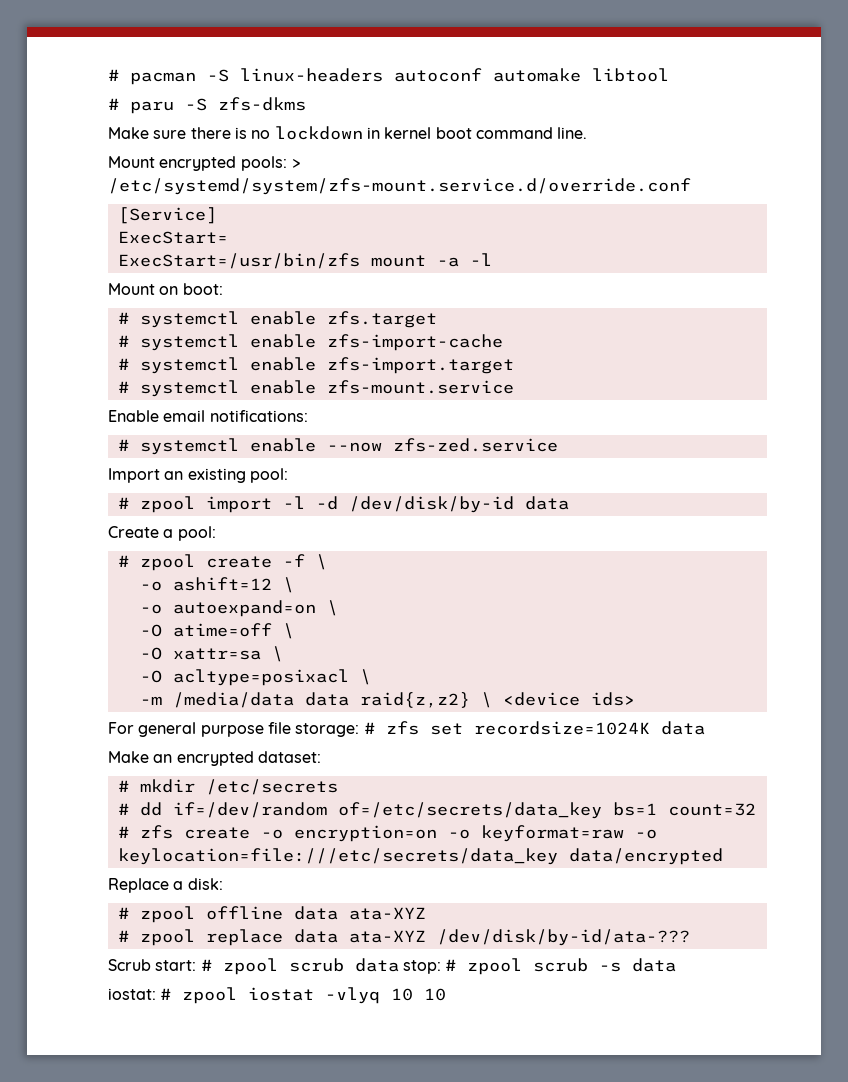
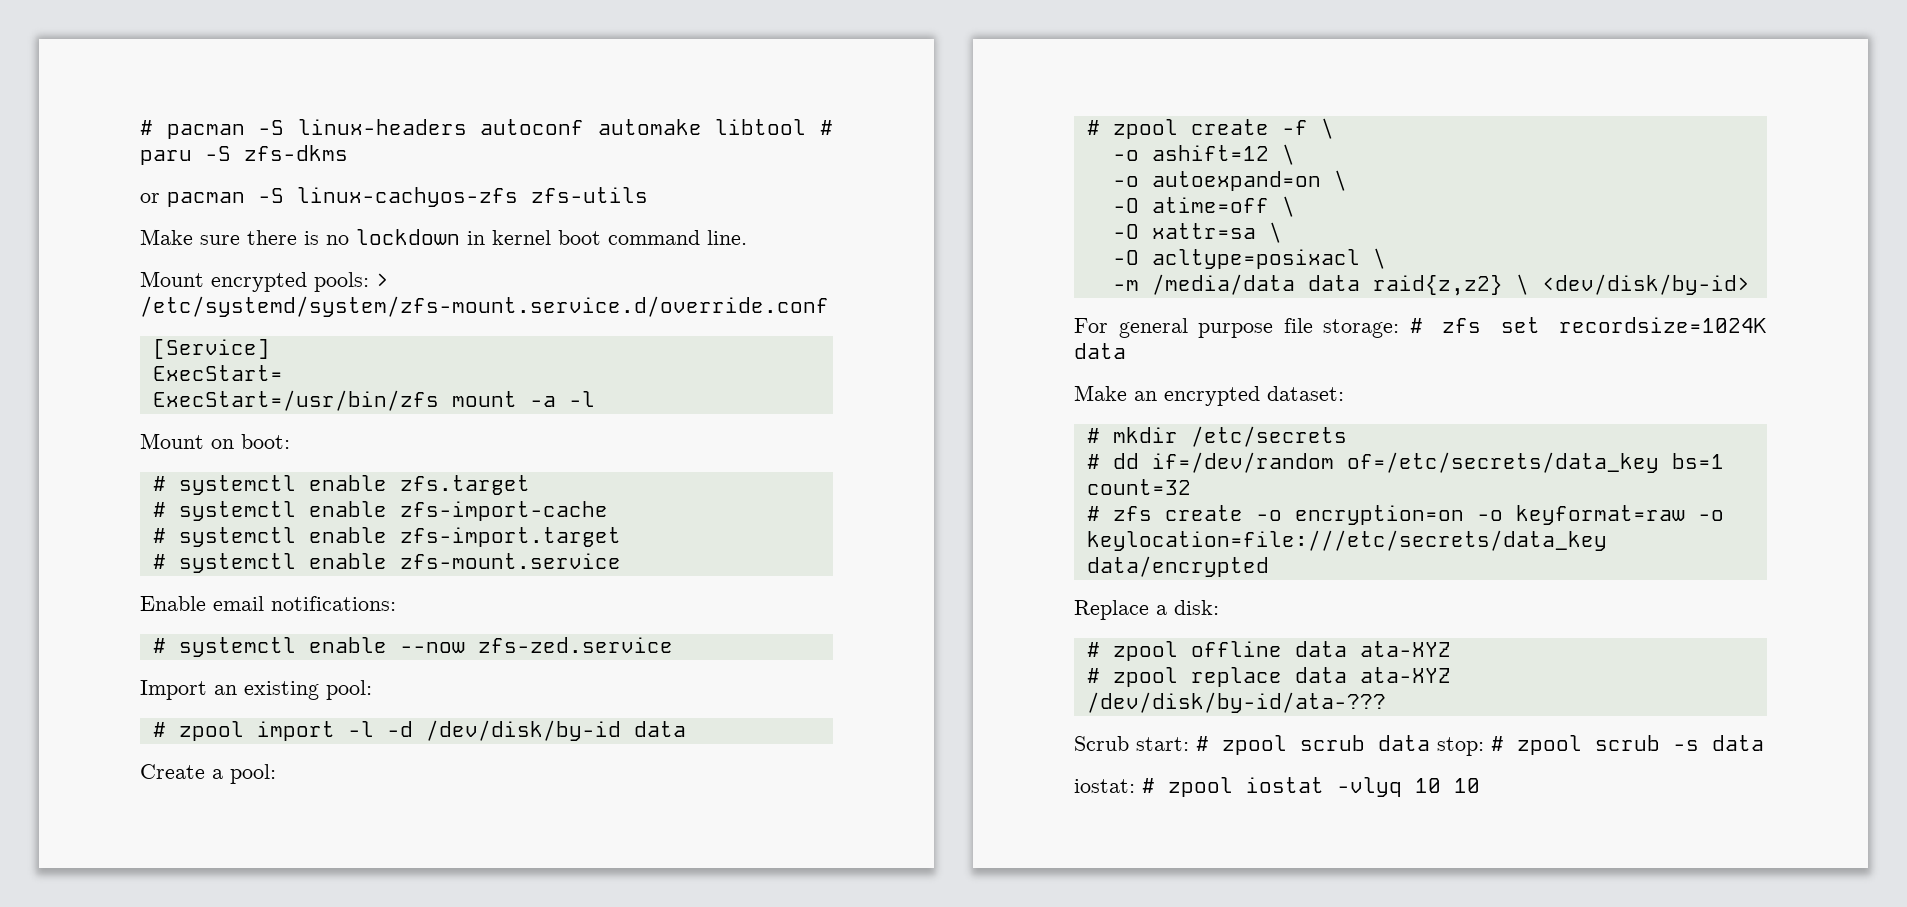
- # pacman -S linux-headers autoconf automake libtool
- # paru -S zfs-dkms
+ # pacman -S linux-headers autoconf automake libtool # paru -S zfs-dkms
+ or pacman -S linux-cachyos-zfs zfs-utils
- -m /media/data data raid{z,z2} \ <device ids>
+ -m /media/data data raid{z,z2} \ <dev/disk/by-id>

